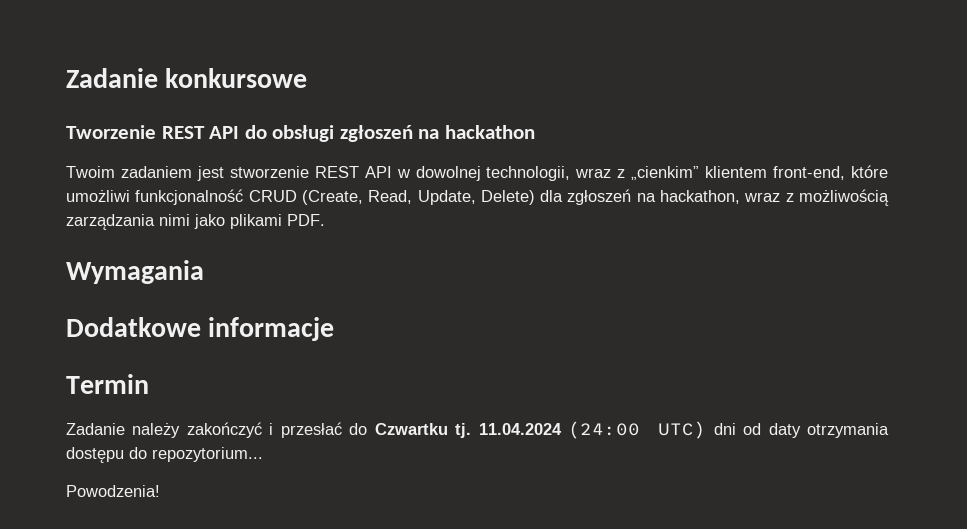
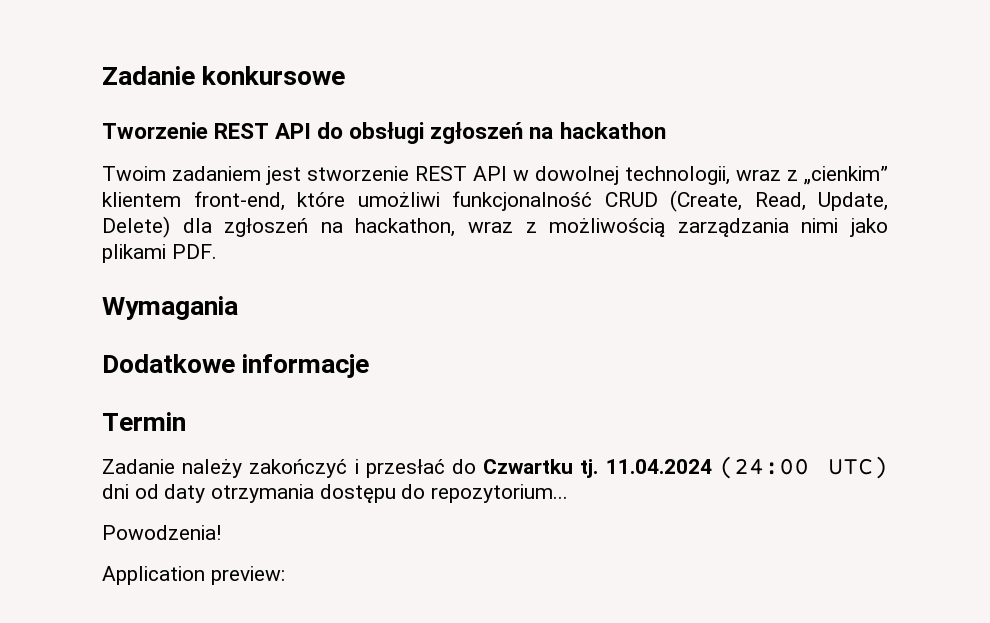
+ Application preview:

